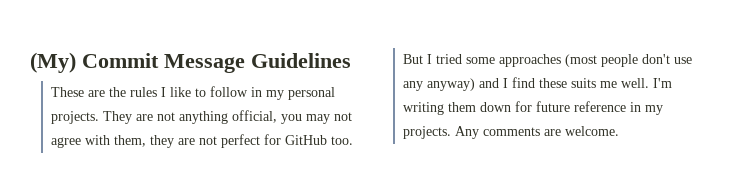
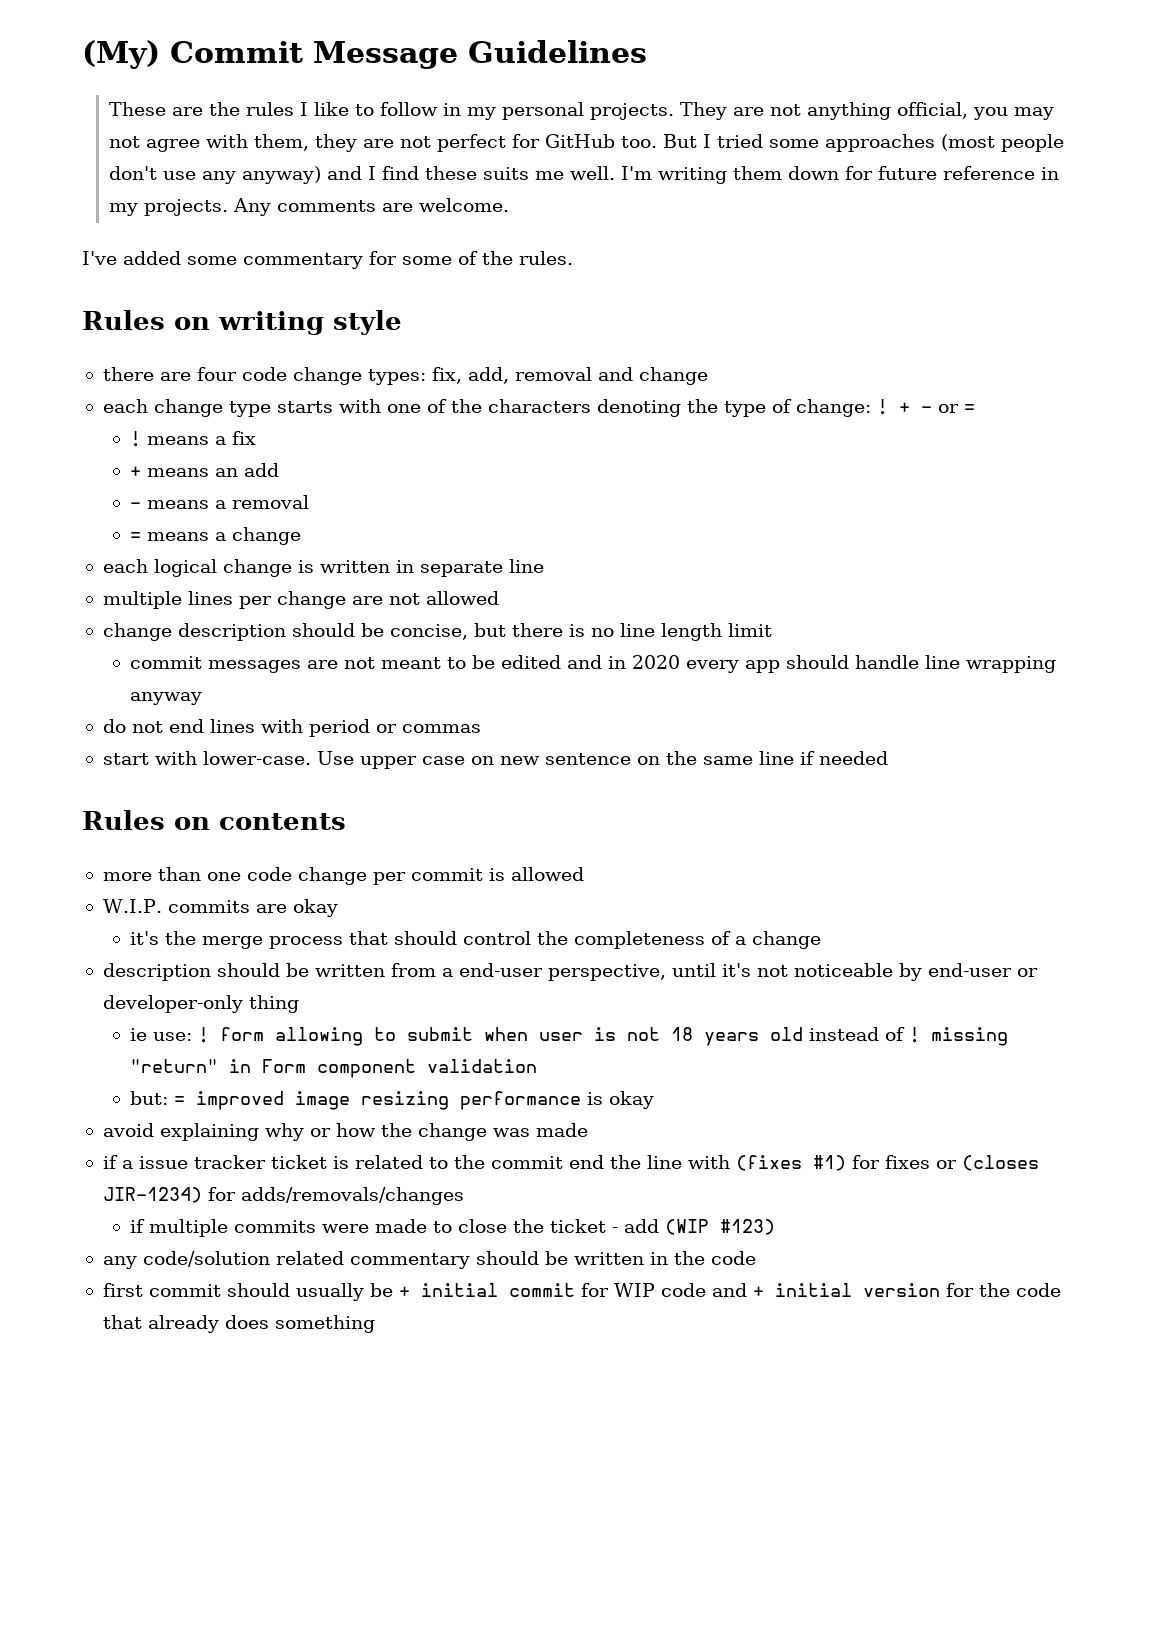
+ I've added some commentary for some of the rules.
+ Rules on writing style
+ there are four code change types: fix, add, removal and change
+ each change type starts with one of the characters denoting the type of change: ! + - or =
+ ! means a fix
+ + means an add
+ - means a removal
+ = means a change
+ each logical change is written in separate line
+ multiple lines per change are not allowed
+ change description should be concise, but there is no line length limit
+ commit messages are not meant to be edited and in 2020 every app should handle line wrapping anyway
+ do not end lines with period or commas
+ start with lower-case. Use upper case on new sentence on the same line if needed
+ Rules on contents
+ more than one code change per commit is allowed
+ W.I.P. commits are okay
+ it's the merge process that should control the completeness of a change
+ description should be written from a end-user perspective, until it's not noticeable by end-user or developer-only thing
+ ie use: ! form allowing to submit when user is not 18 years old instead of ! missing "return" in Form component validation
+ but: = improved image resizing performance is okay
+ avoid explaining why or how the change was made
+ if a issue tracker ticket is related to the commit end the line with (fixes #1) for fixes or (closes JIR-1234) for adds/removals/changes
+ if multiple commits were made to close the ticket - add (WIP #123)
+ any code/solution related commentary should be written in the code
+ first commit should usually be + initial commit for WIP code and + initial version for the code that already does something

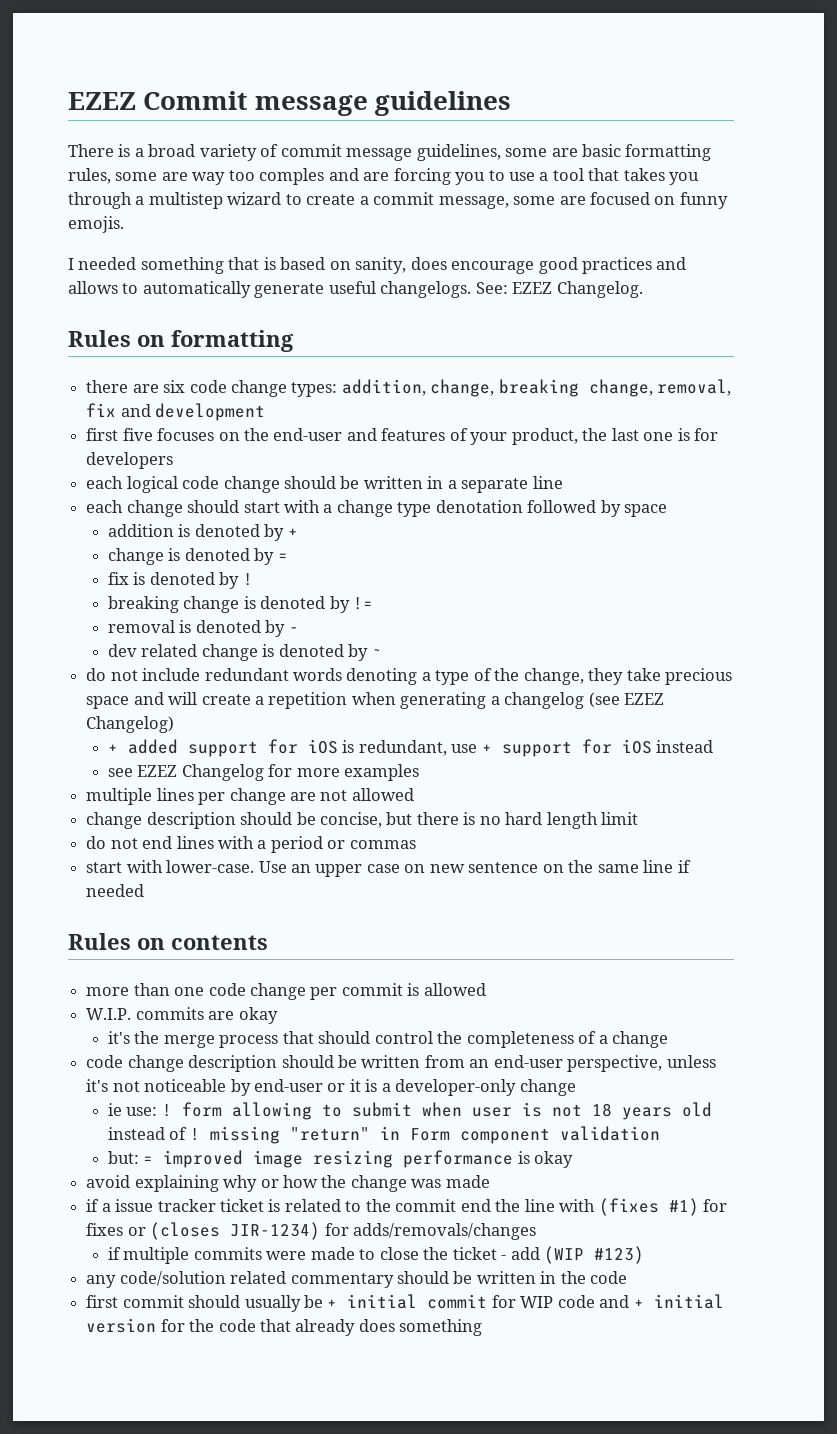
- (My) Commit Message Guidelines
- These are the rules I like to follow in my personal projects. They are not anything official, you may not agree with them, they are not perfect for GitHub too. But I tried some approaches (most people don't use any anyway) and I find these suits me well. I'm writing them down for future reference in my projects. Any comments are welcome.
- I've added some commentary for some of the rules.
- Rules on writing style
+ EZEZ Commit message guidelines
+ There is a broad variety of commit message guidelines, some are basic formatting rules, some are way too comples and are forcing you to use a tool that takes you through a multistep wizard to create a commit message, some are focused on funny emojis.
+ I needed something that is based on sanity, does encourage good practices and allows to automatically generate useful changelogs. See: EZEZ Changelog.
+ Rules on formatting
- there are four code change types: fix, add, removal and change
- each change type starts with one of the characters denoting the type of change: ! + - or =
- ! means a fix
- + means an add
- - means a removal
- = means a change
- each logical change is written in separate line
+ there are six code change types: addition, change, breaking change, removal, fix and development
+ first five focuses on the end-user and features of your product, the last one is for developers
+ each logical code change should be written in a separate line
+ each change should start with a change type denotation followed by space
+ addition is denoted by +
+ change is denoted by =
+ fix is denoted by !
+ breaking change is denoted by !=
+ removal is denoted by -
+ dev related change is denoted by ~
+ do not include redundant words denoting a type of the change, they take precious space and will create a repetition when generating a changelog (see EZEZ Changelog)
+ + added support for iOS is redundant, use + support for iOS instead
+ see EZEZ Changelog for more examples
- change description should be concise, but there is no line length limit
+ change description should be concise, but there is no hard length limit
- commit messages are not meant to be edited and in 2020 every app should handle line wrapping anyway
- do not end lines with period or commas
+ do not end lines with a period or commas
- Use upper case on new sentence on the same line if needed
+ Use an upper case on new sentence on the same line if needed
- description should be written from a end-user perspective, until it's not noticeable by end-user or developer-only thing
+ code change description should be written from an end-user perspective, unless it's not noticeable by end-user or it is a developer-only change

